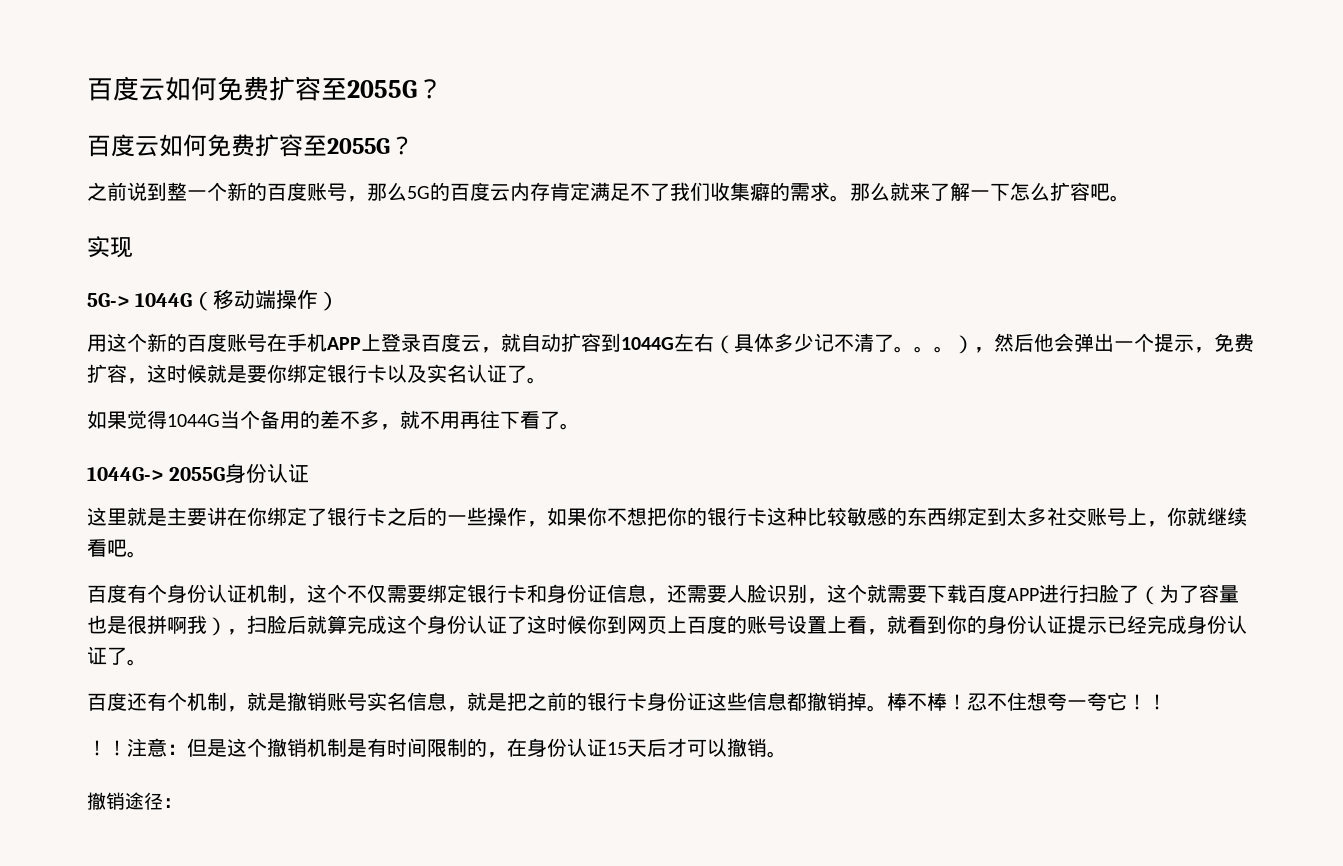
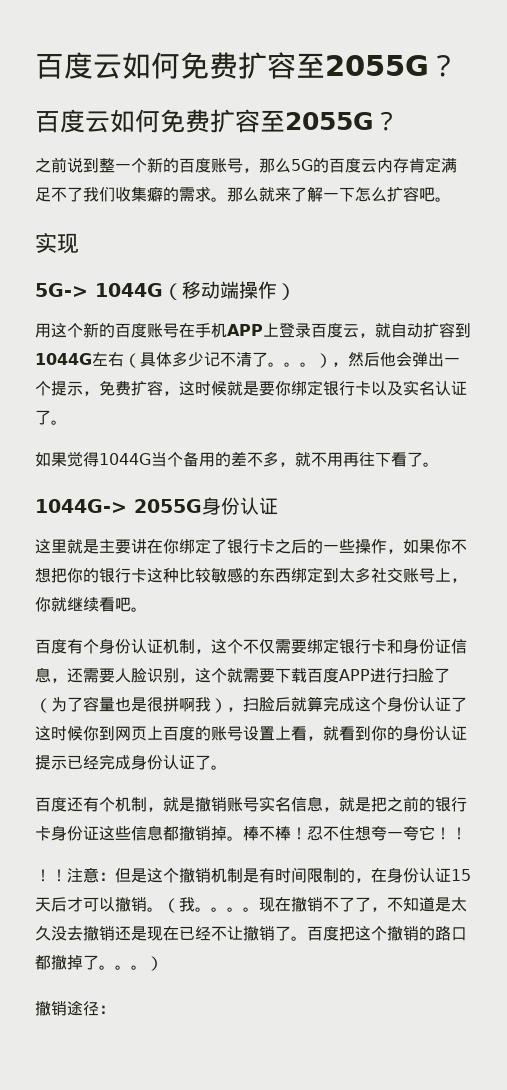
+ （我。。。。现在撤销不了了，不知道是太久没去撤销还是现在已经不让撤销了。百度把这个撤销的路口都撤掉了。。。）

